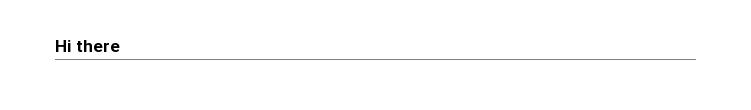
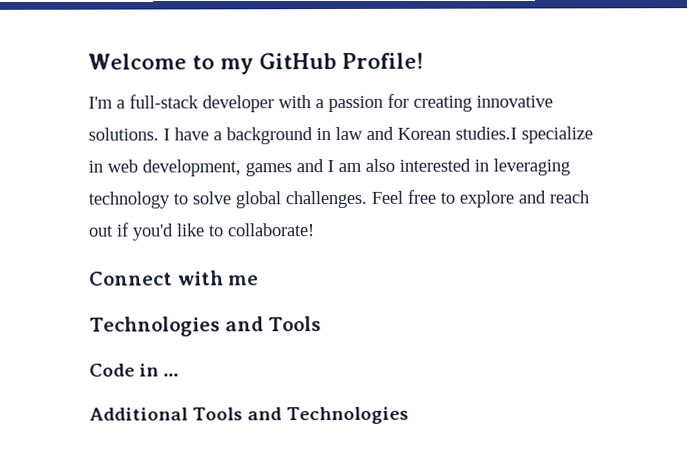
- Hi there
+ Welcome to my GitHub Profile!
+ I'm a full-stack developer with a passion for creating innovative solutions. I have a background in law and Korean studies.I specialize in web development, games and I am also interested in leveraging technology to solve global challenges. Feel free to explore and reach out if you'd like to collaborate!
+ Connect with me
+ Technologies and Tools
+ Code in ...
+ Additional Tools and Technologies

